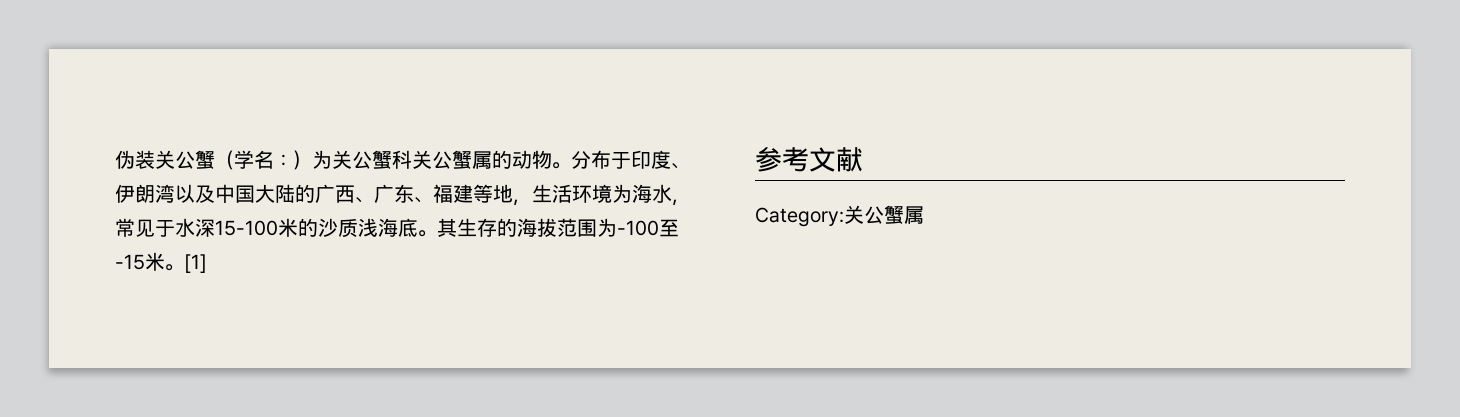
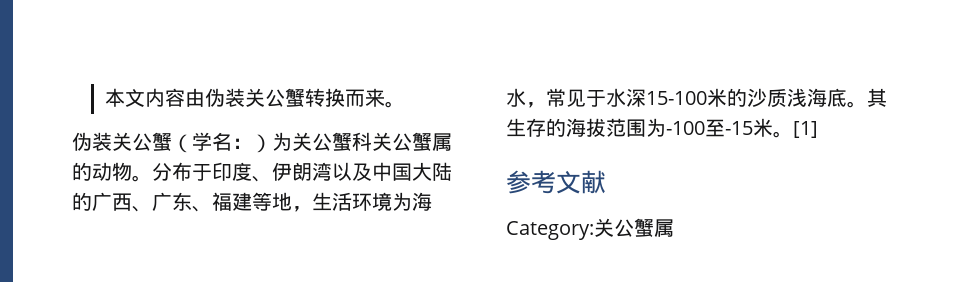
+ 本文内容由伪装关公蟹转换而来。

